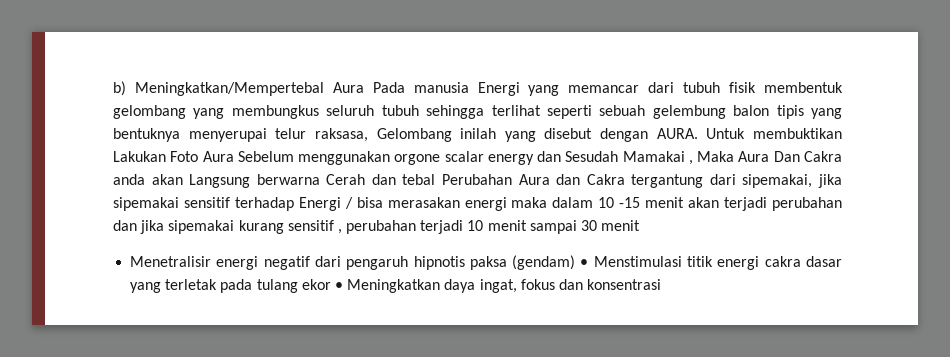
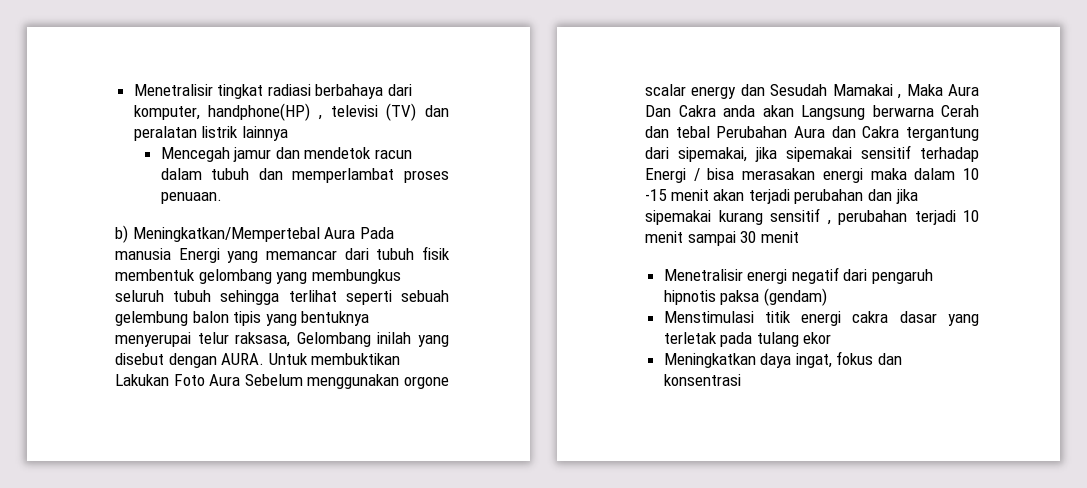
+ Menetralisir tingkat radiasi berbahaya dari komputer, handphone(HP) , televisi (TV) dan peralatan listrik lainnya
+ Mencegah jamur dan mendetok racun dalam tubuh dan memperlambat proses penuaan.
- Menetralisir energi negatif dari pengaruh hipnotis paksa (gendam) • Menstimulasi titik energi cakra dasar yang terletak pada tulang ekor • Meningkatkan daya ingat, fokus dan konsentrasi
+ Menetralisir energi negatif dari pengaruh hipnotis paksa (gendam)
+ Menstimulasi titik energi cakra dasar yang terletak pada tulang ekor
+ Meningkatkan daya ingat, fokus dan konsentrasi

